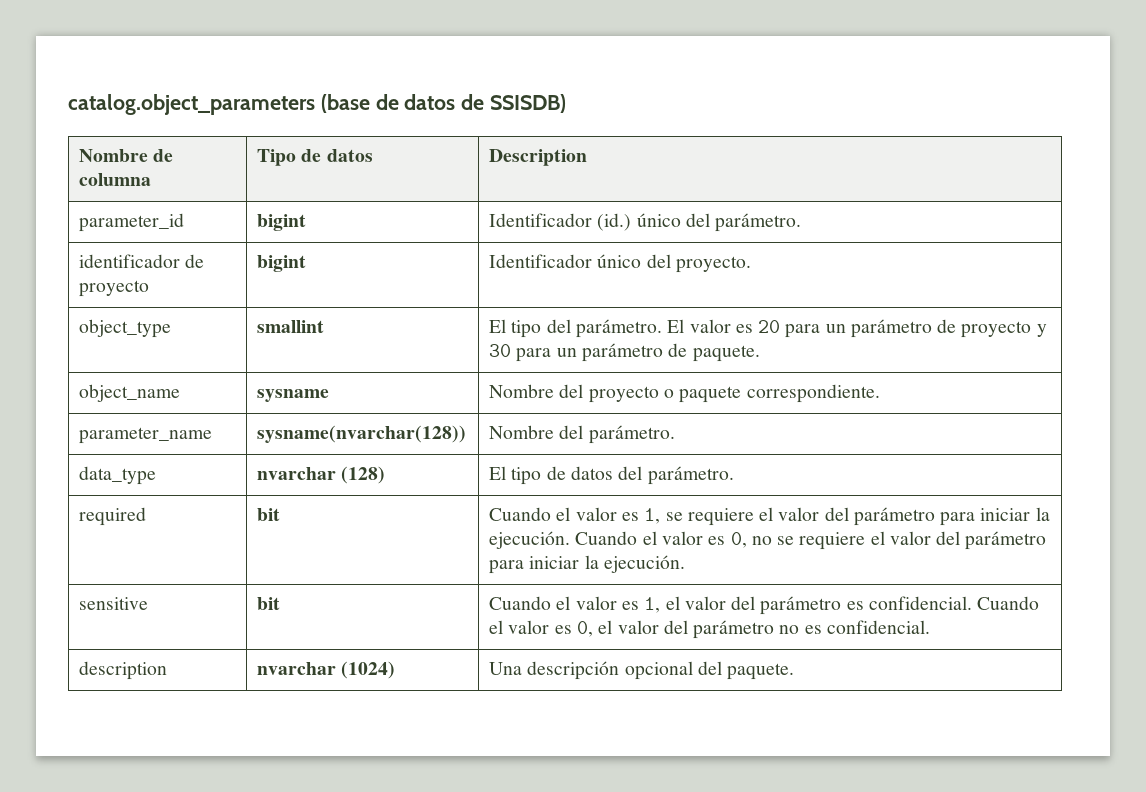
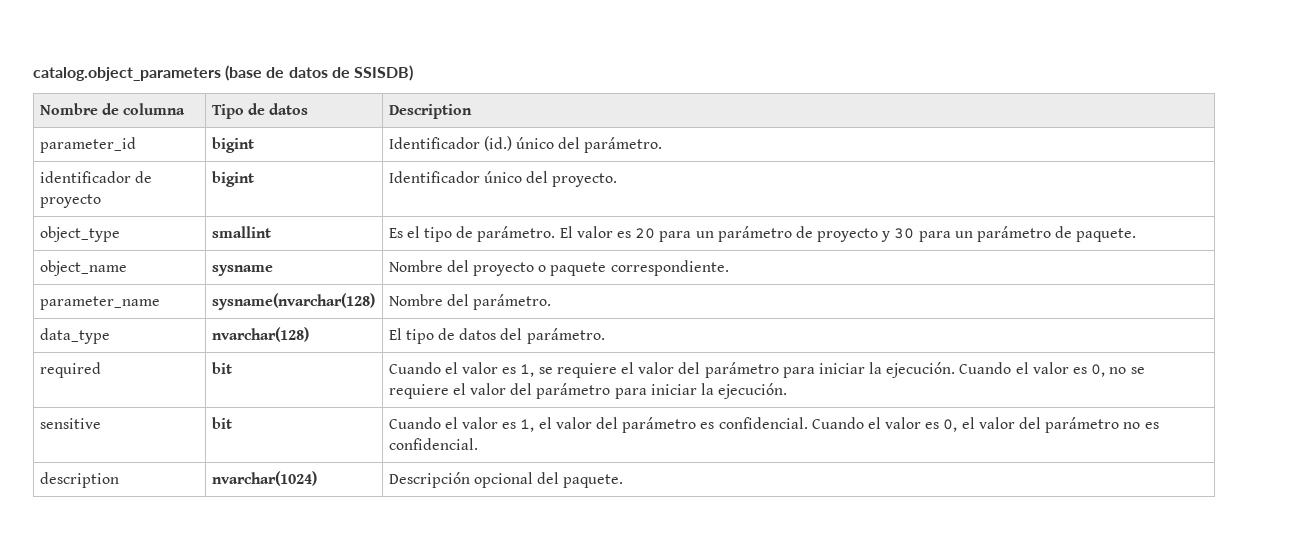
- object_type | smallint | El tipo del parámetro. El valor es 20 para un parámetro de proyecto y 30 para un parámetro de paquete.
+ object_type | smallint | Es el tipo de parámetro. El valor es 20 para un parámetro de proyecto y 30 para un parámetro de paquete.
- parameter_name | sysname(nvarchar(128)) | Nombre del parámetro.
+ parameter_name | sysname(nvarchar(128) | Nombre del parámetro.
- data_type | nvarchar (128) | El tipo de datos del parámetro.
+ data_type | nvarchar(128) | El tipo de datos del parámetro.
- description | nvarchar (1024) | Una descripción opcional del paquete.
+ description | nvarchar(1024) | Descripción opcional del paquete.

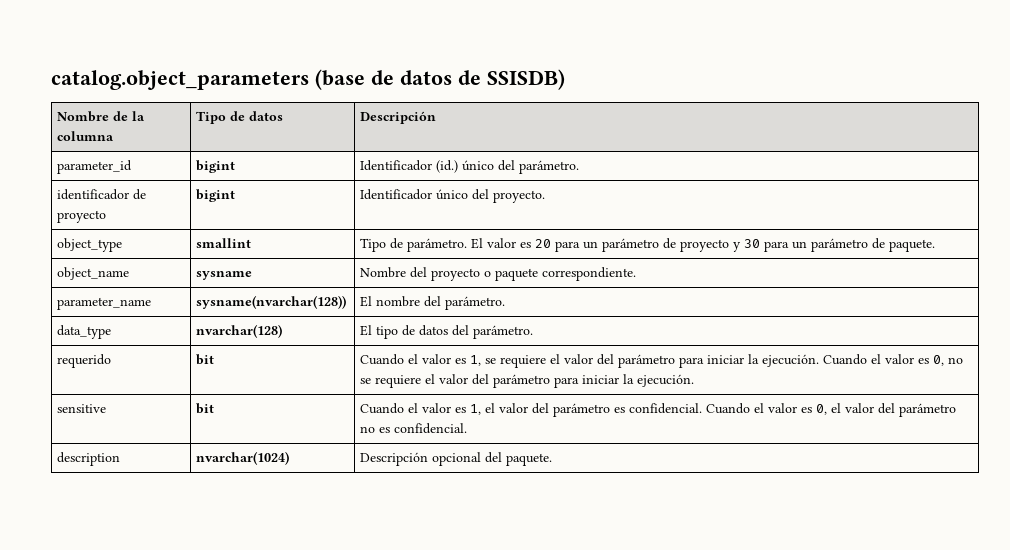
- Nombre de columna | Tipo de datos | Description
+ Nombre de la columna | Tipo de datos | Descripción
- object_type | smallint | Es el tipo de parámetro. El valor es 20 para un parámetro de proyecto y 30 para un parámetro de paquete.
+ object_type | smallint | Tipo de parámetro. El valor es 20 para un parámetro de proyecto y 30 para un parámetro de paquete.
- parameter_name | sysname(nvarchar(128) | Nombre del parámetro.
+ parameter_name | sysname(nvarchar(128)) | El nombre del parámetro.
- required | bit | Cuando el valor es 1, se requiere el valor del parámetro para iniciar la ejecución. Cuando el valor es 0, no se requiere el valor del parámetro para iniciar la ejecución.
+ requerido | bit | Cuando el valor es 1, se requiere el valor del parámetro para iniciar la ejecución. Cuando el valor es 0, no se requiere el valor del parámetro para iniciar la ejecución.

